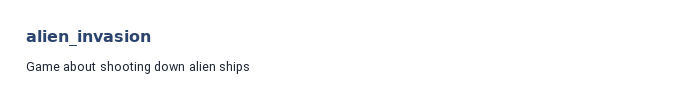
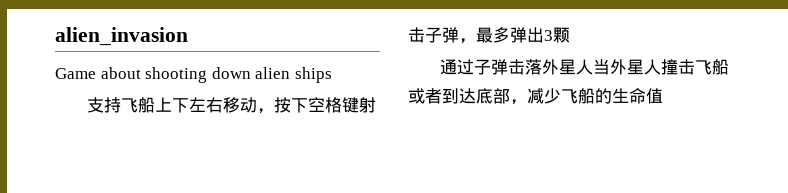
+ 支持飞船上下左右移动，按下空格键射击子弹，最多弹出3颗
+ 通过子弹击落外星人当外星人撞击飞船或者到达底部，减少飞船的生命值

